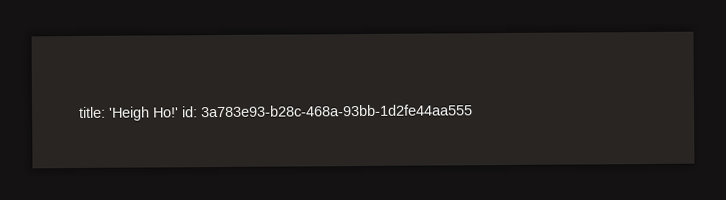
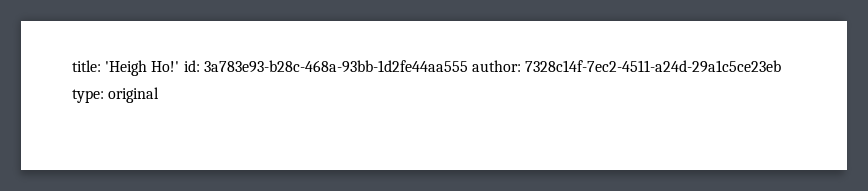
- title: 'Heigh Ho!' id: 3a783e93-b28c-468a-93bb-1d2fe44aa555
+ title: 'Heigh Ho!' id: 3a783e93-b28c-468a-93bb-1d2fe44aa555 author: 7328c14f-7ec2-4511-a24d-29a1c5ce23eb type: original

